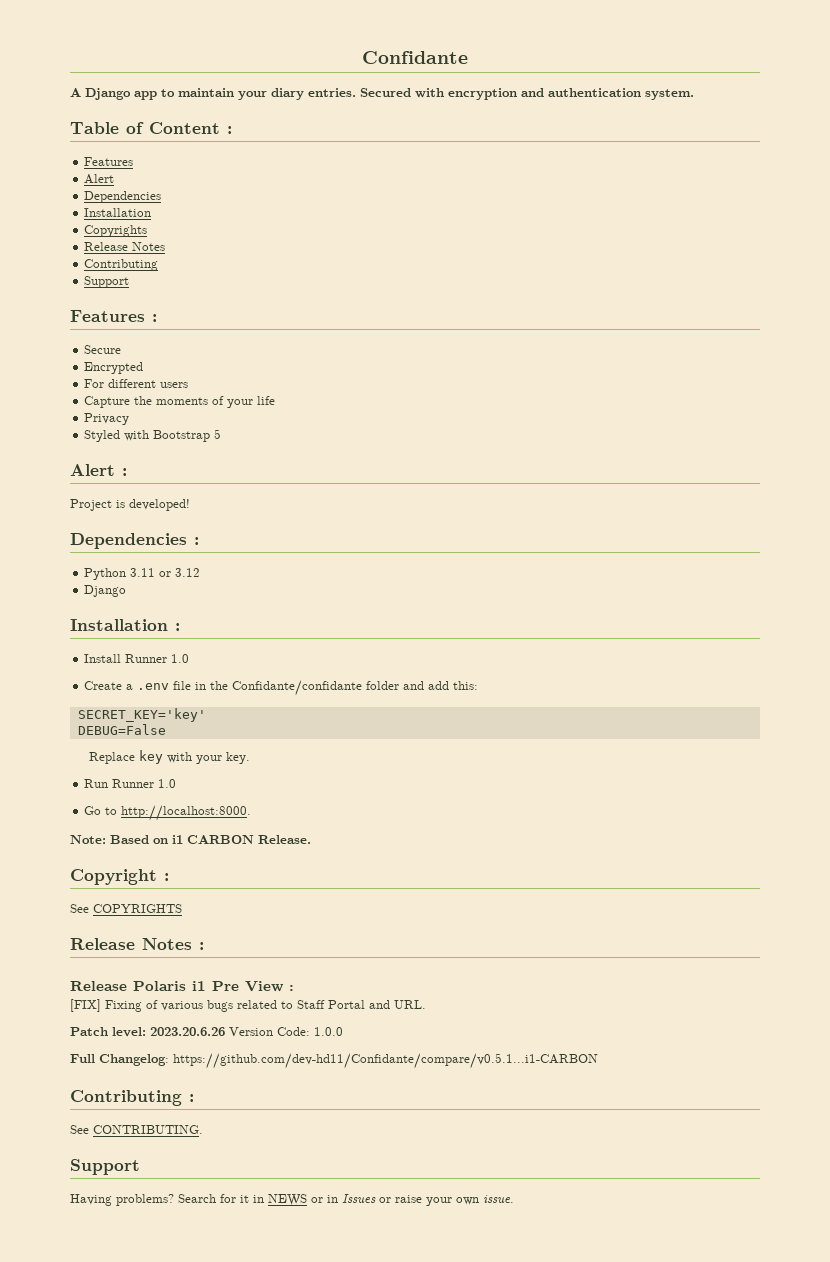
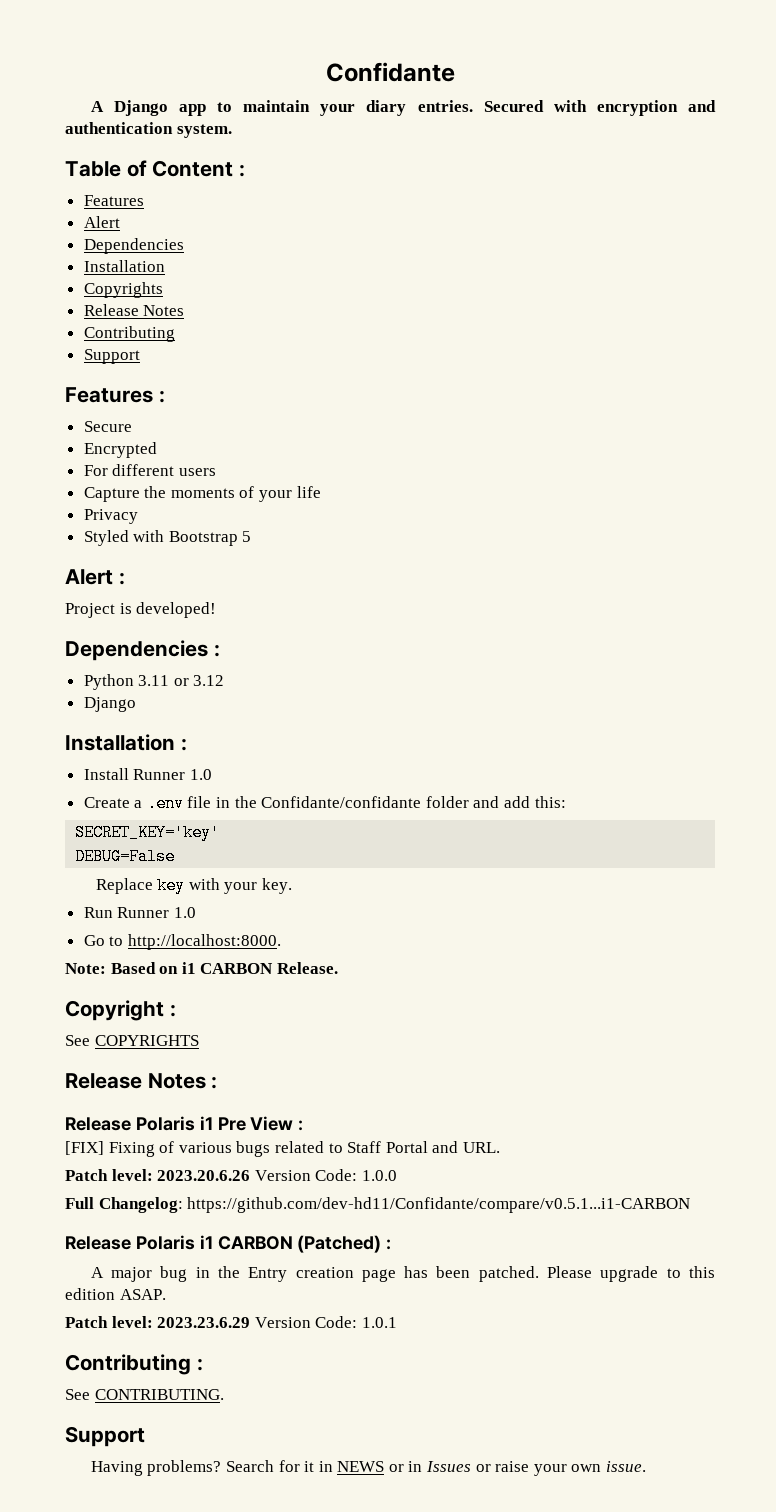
+ Release Polaris i1 CARBON (Patched) :
+ A major bug in the Entry creation page has been patched. Please upgrade to this edition ASAP.
+ Patch level: 2023.23.6.29 Version Code: 1.0.1

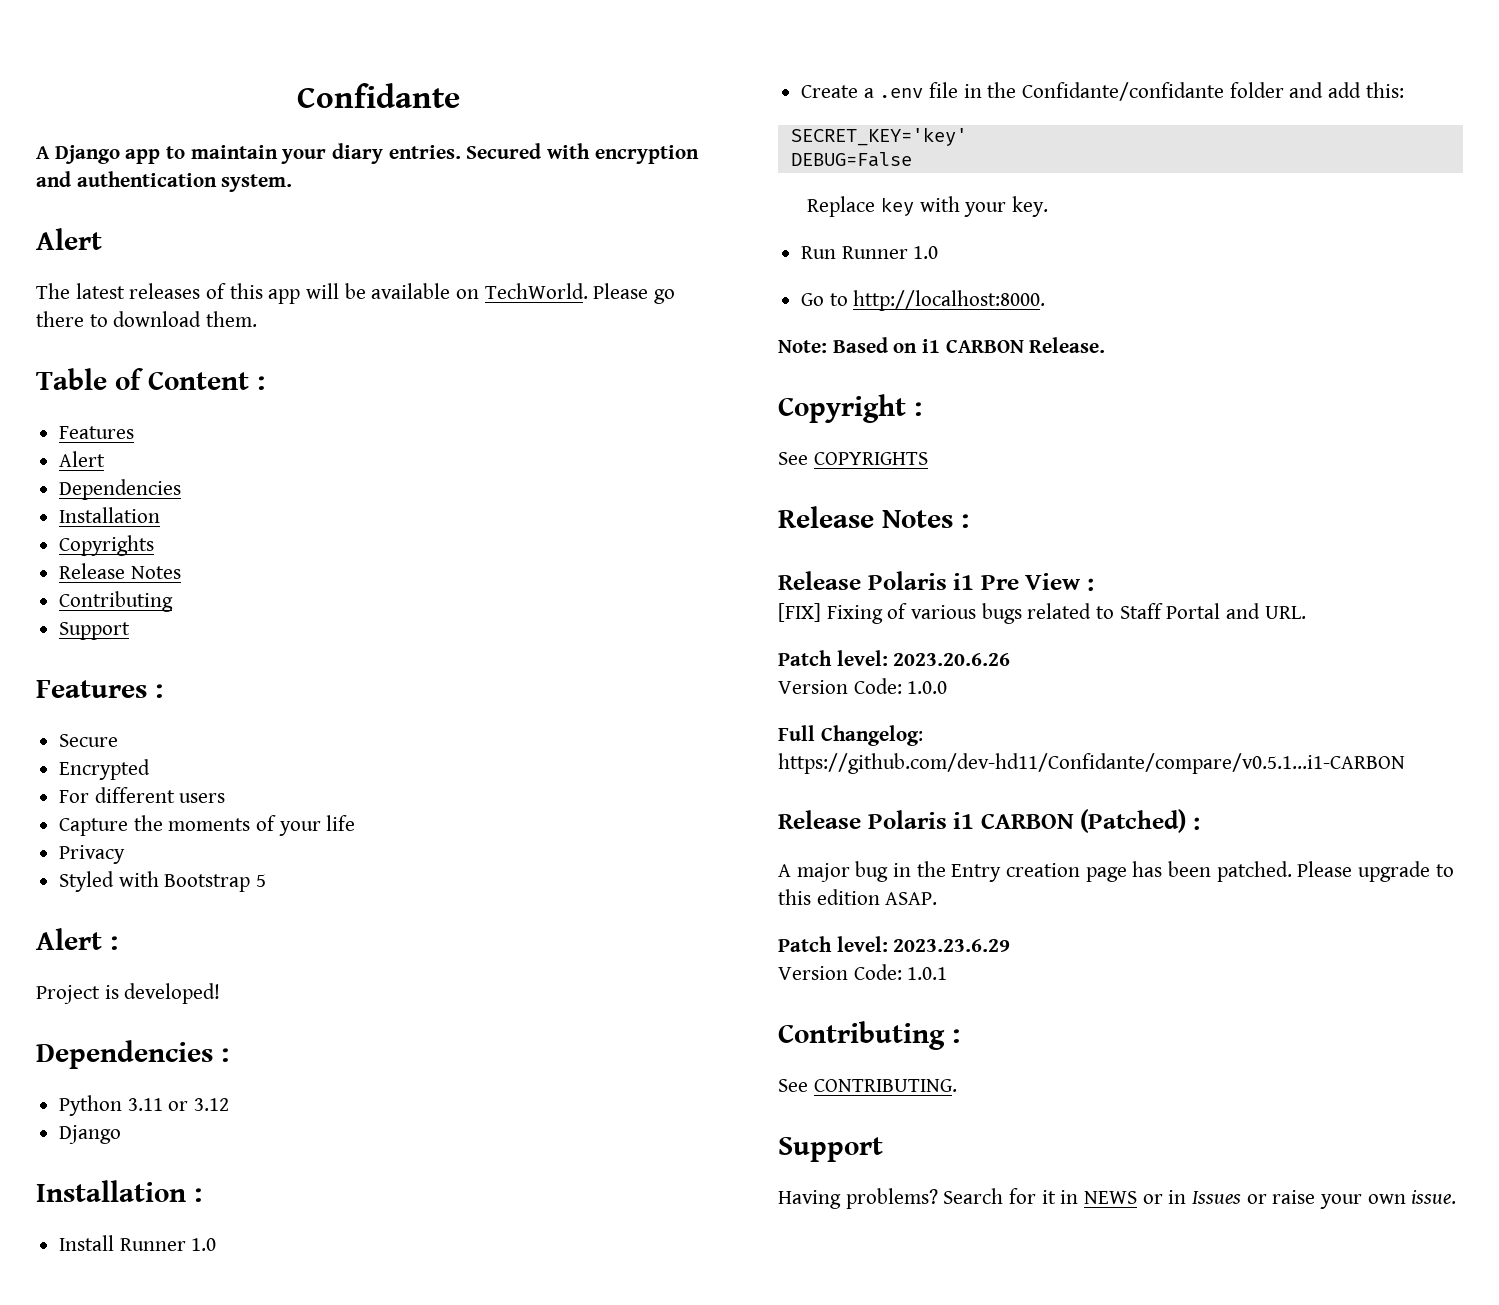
  Secured with encryption and authentication system.
+ Alert
+ The latest releases of this app will be available on TechWorld. Please go there to download them.
- Patch level: 2023.20.6.26 Version Code: 1.0.0
+ Patch level: 2023.20.6.26
+ Version Code: 1.0.0
- Patch level: 2023.23.6.29 Version Code: 1.0.1
+ Patch level: 2023.23.6.29
+ Version Code: 1.0.1

